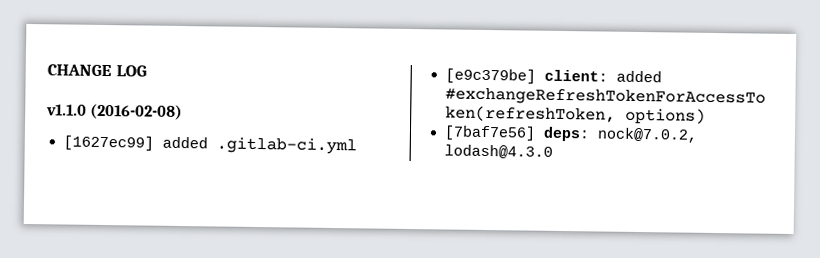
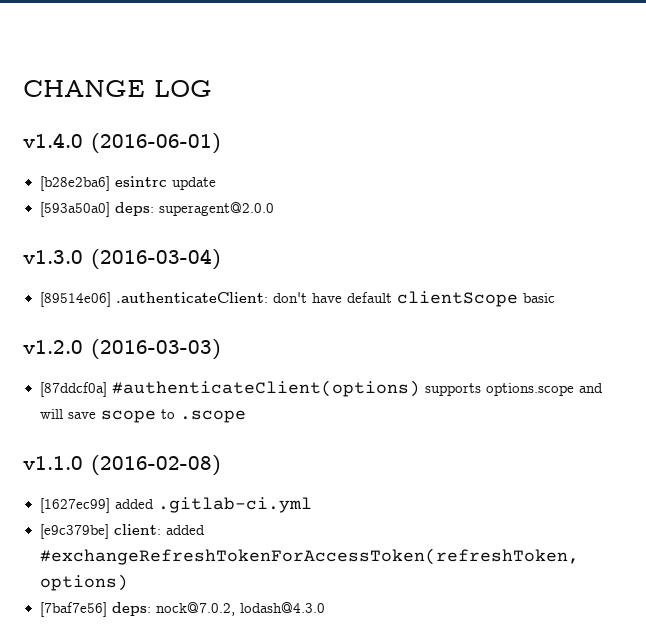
+ v1.4.0 (2016-06-01)
+ [b28e2ba6] esintrc update
+ [593a50a0] deps: superagent@2.0.0
+ v1.3.0 (2016-03-04)
+ [89514e06] .authenticateClient: don't have default clientScope basic
+ v1.2.0 (2016-03-03)
+ [87ddcf0a] #authenticateClient(options) supports options.scope and will save scope to .scope

